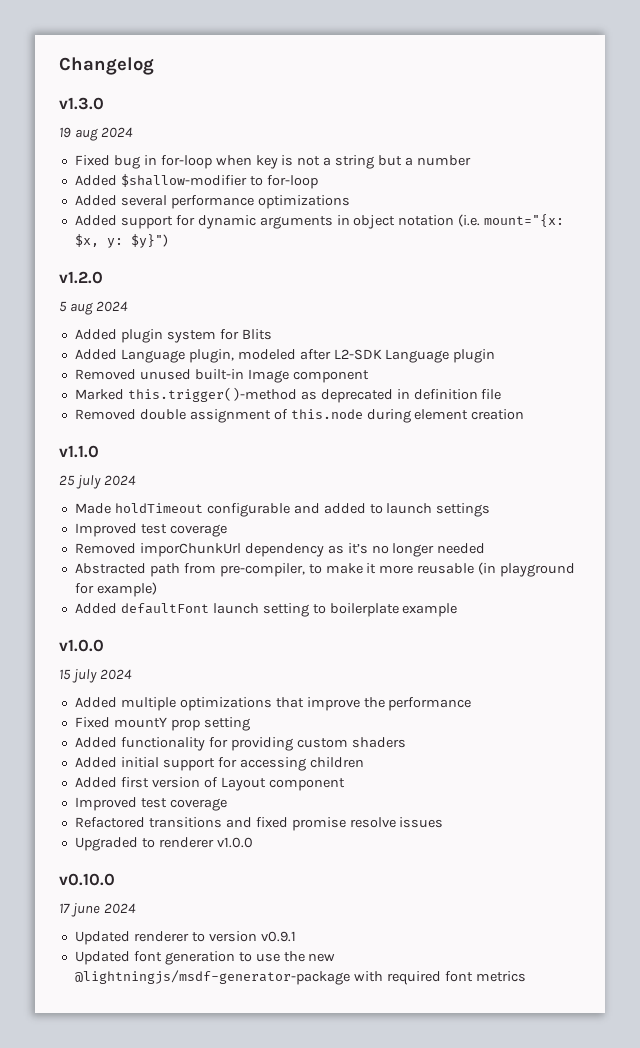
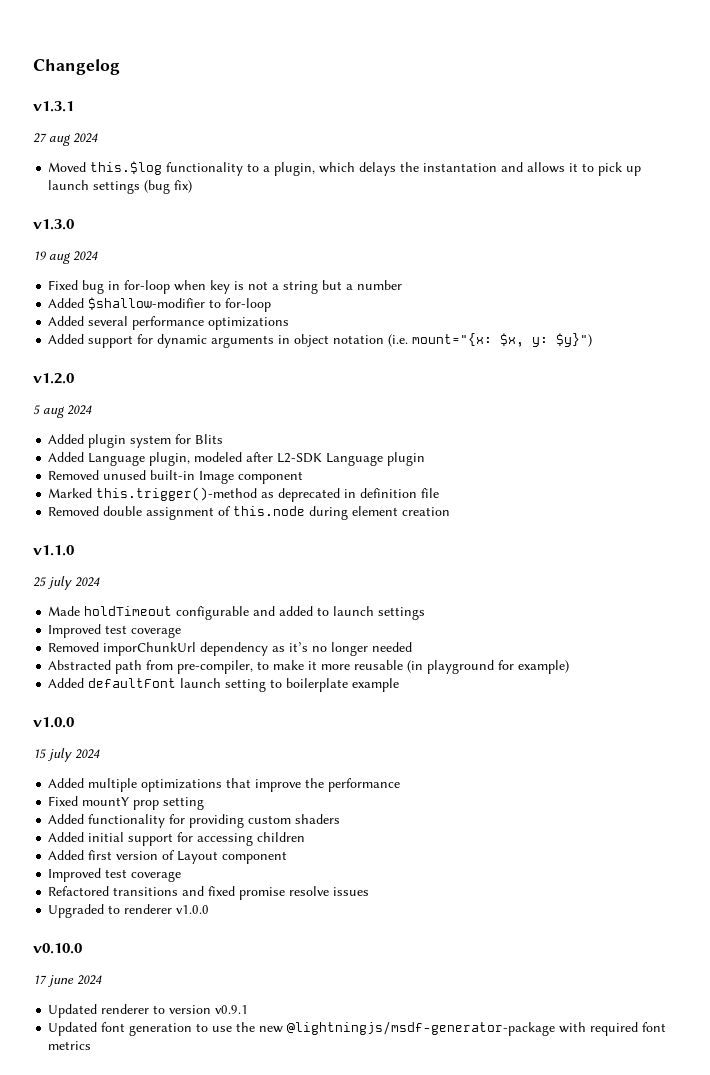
+ v1.3.1
+ 27 aug 2024
+ Moved this.$log functionality to a plugin, which delays the instantation and allows it to pick up launch settings (bug fix)

